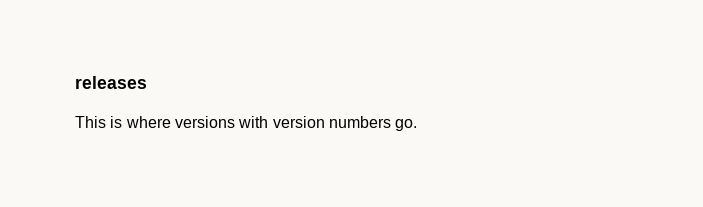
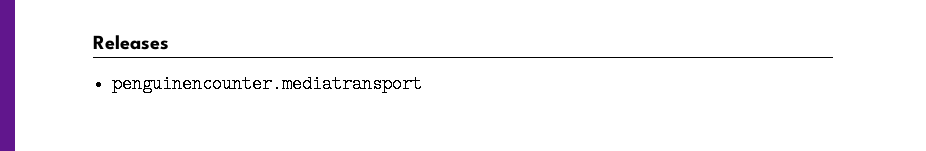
- releases
- This is where versions with version numbers go.
+ Releases
+ penguinencounter.mediatransport

